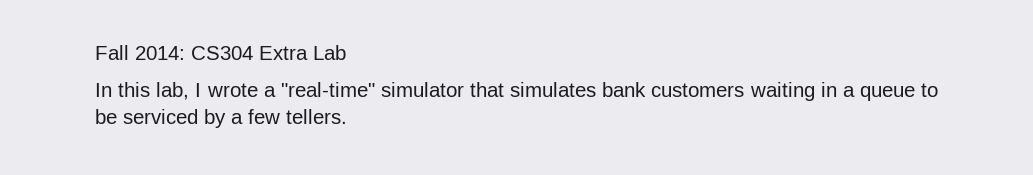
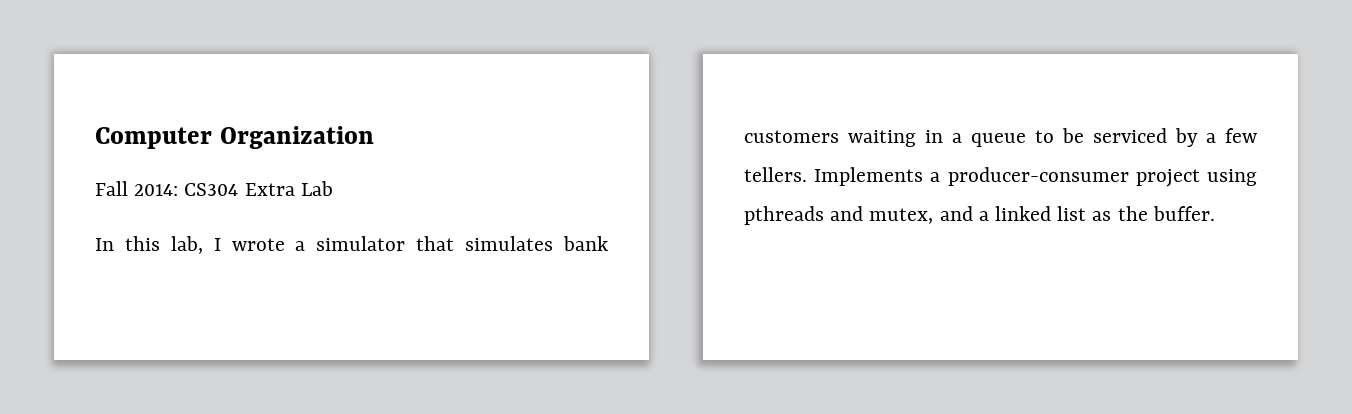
+ Computer Organization
- In this lab, I wrote a "real-time" simulator that simulates bank customers waiting in a queue to be serviced by a few tellers.
+ In this lab, I wrote a simulator that simulates bank customers waiting in a queue to be serviced by a few tellers.
+ Implements a producer-consumer project using pthreads and mutex, and a linked list as the buffer.

